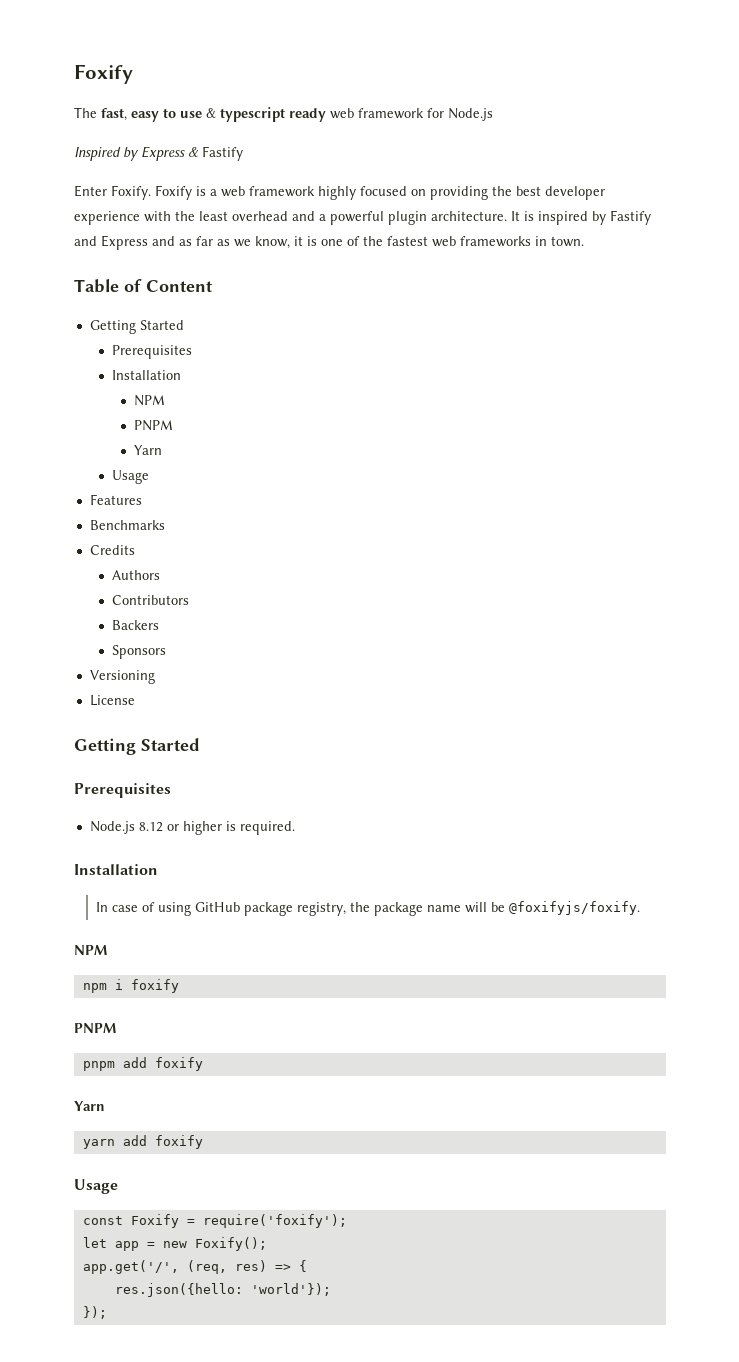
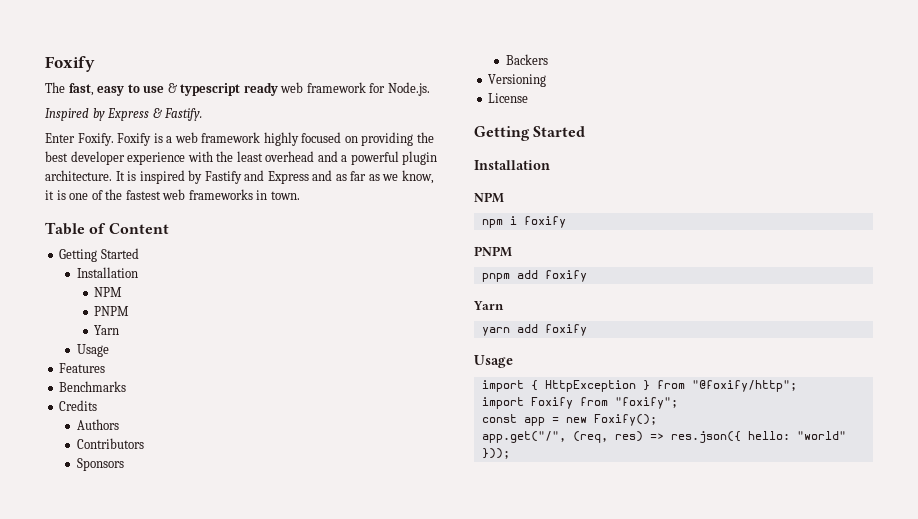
- The fast, easy to use & typescript ready web framework for Node.js
+ The fast, easy to use & typescript ready web framework for Node.js.
- Inspired by Express & Fastify
+ Inspired by Express & Fastify.
  Table of Content
  Getting Started
- Prerequisites
+ Sponsors
- Sponsors
  License
  Getting Started
- Prerequisites
- Node.js 8.12 or higher is required.
  Installation
- In case of using GitHub package registry, the package name will be @foxifyjs/foxify.
- const Foxify = require('foxify');
- let app = new Foxify();
+ import { HttpException } from "@foxify/http";
+ import Foxify from "foxify";
+ const app = new Foxify();
- app.get('/', (req, res) => {
- res.json({hello: 'world'});
- });
+ app.get("/", (req, res) => res.json({ hello: "world" }));

